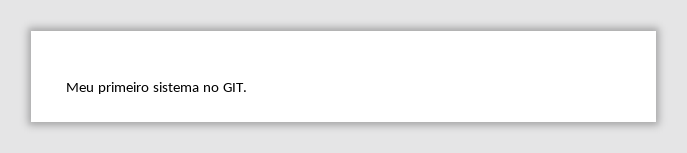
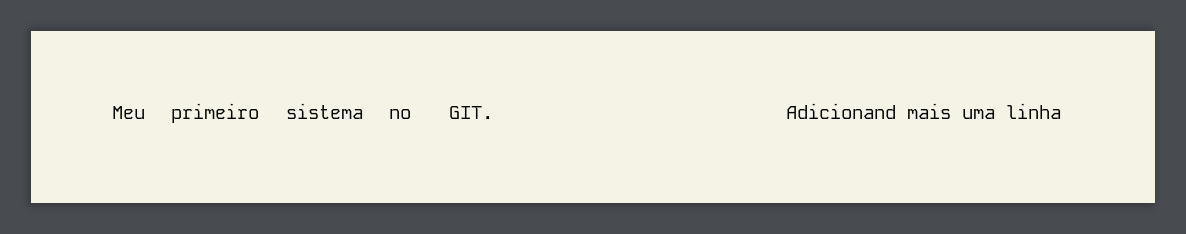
+ Adicionand mais uma linha

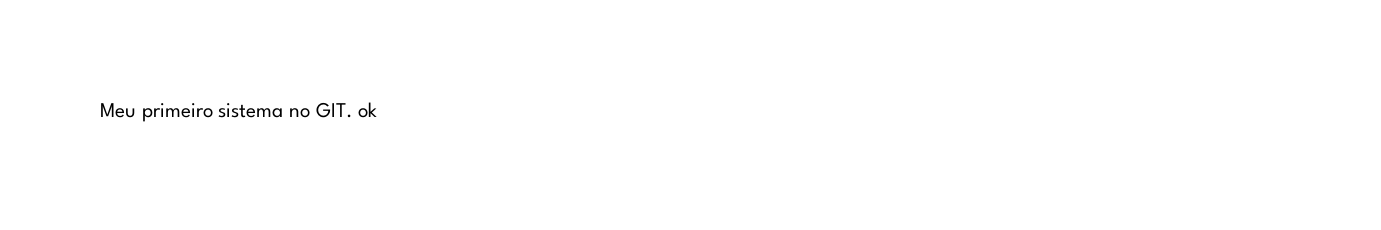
- Meu primeiro sistema no GIT.
- Adicionand mais uma linha
+ Meu primeiro sistema no GIT. ok

